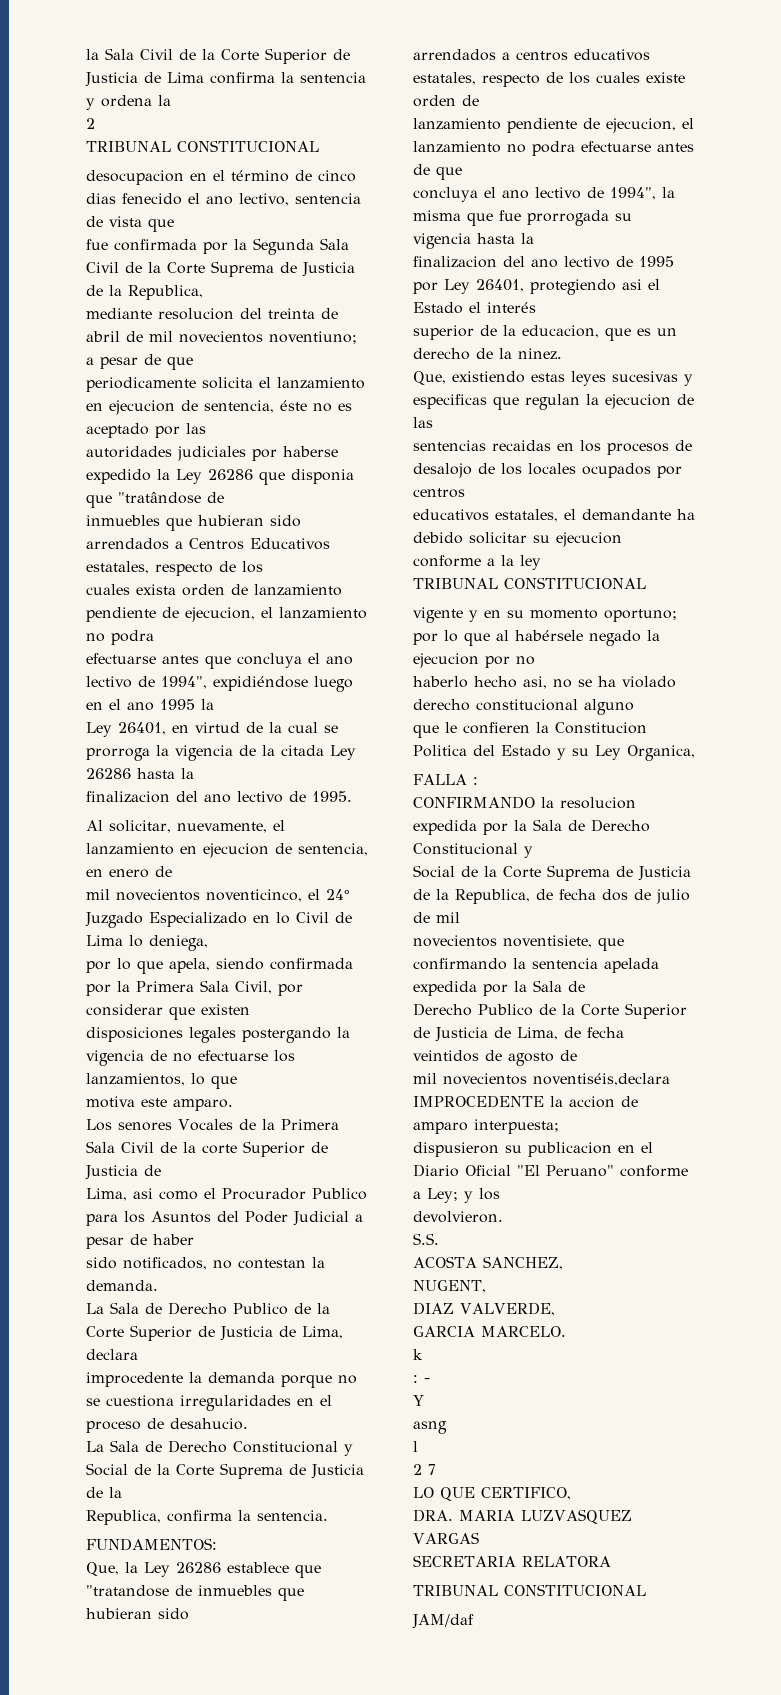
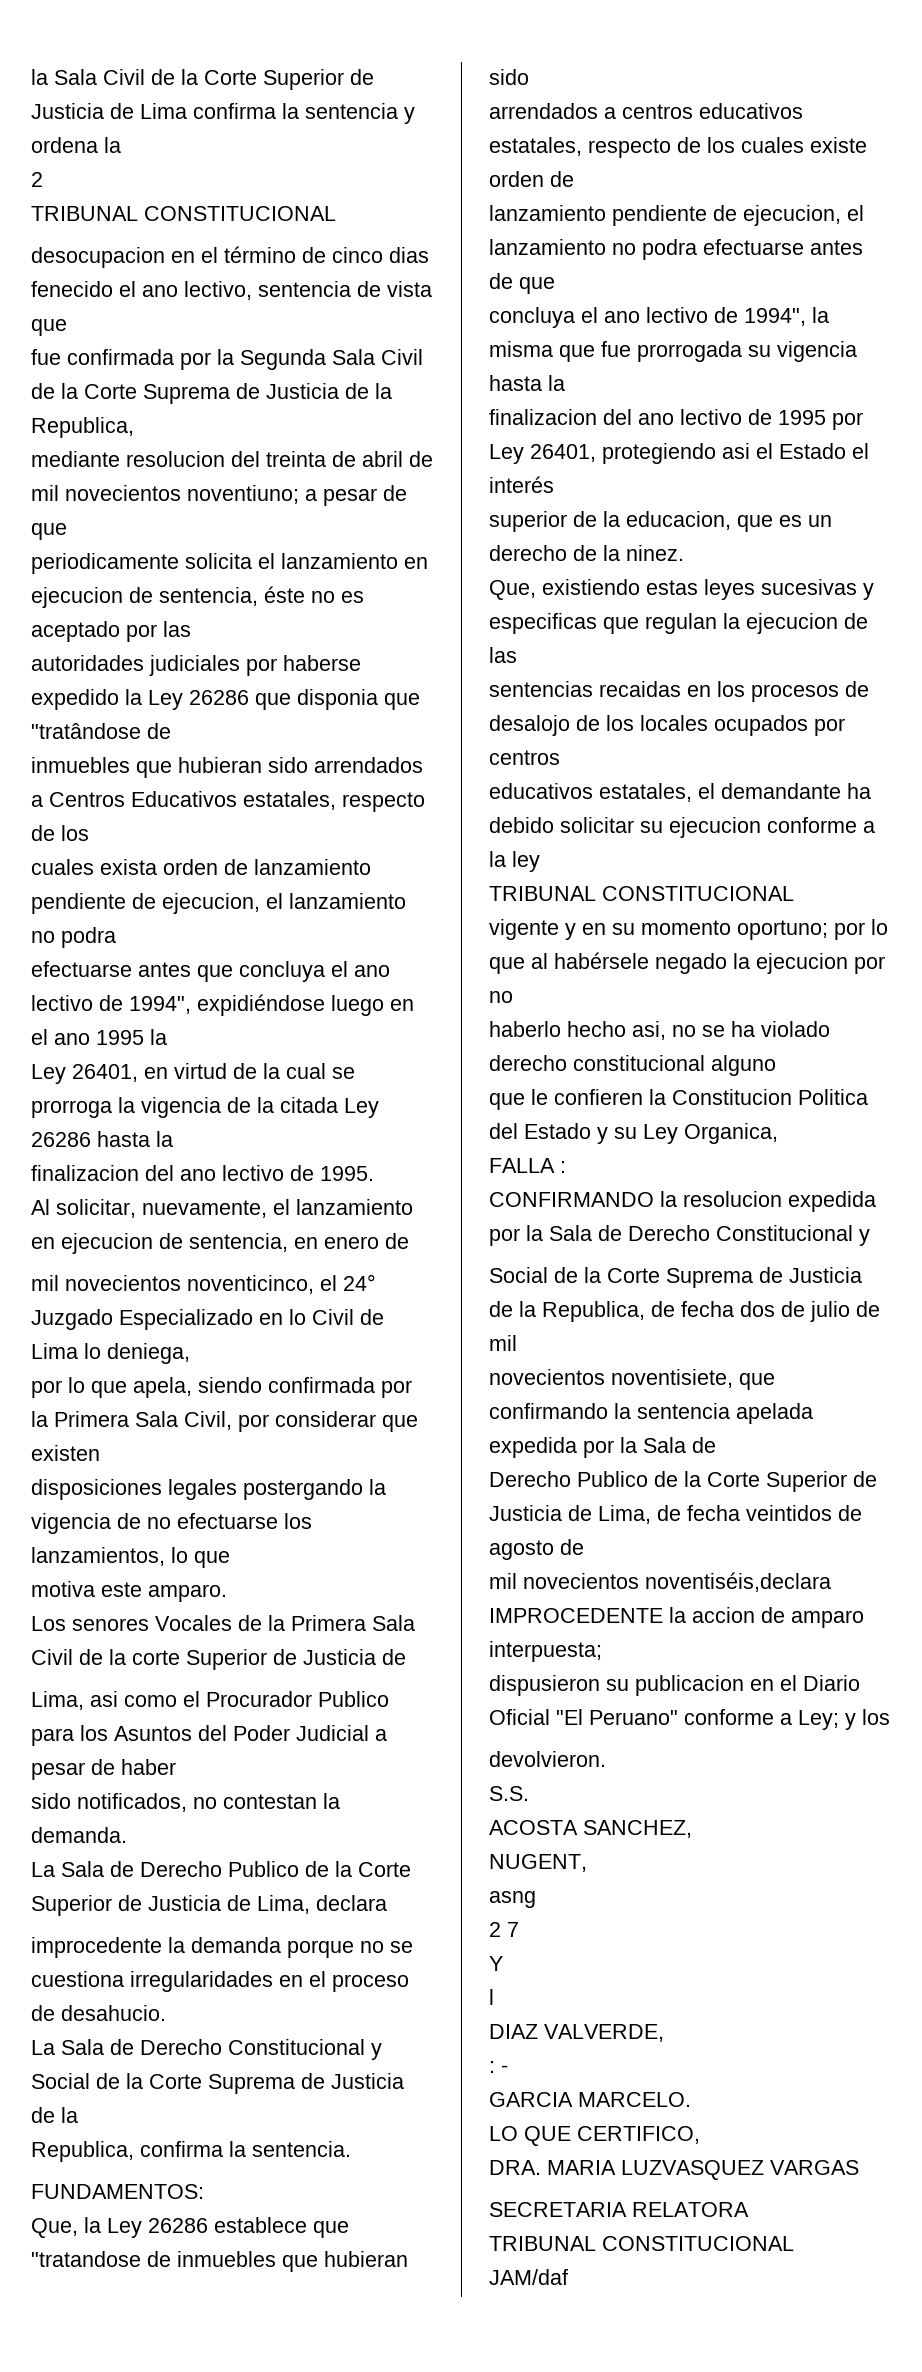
+ asng
+ 2 7
+ Y
+ l
- GARCIA MARCELO.
- k
- Y
- asng
- l
- 2 7
+ GARCIA MARCELO.

